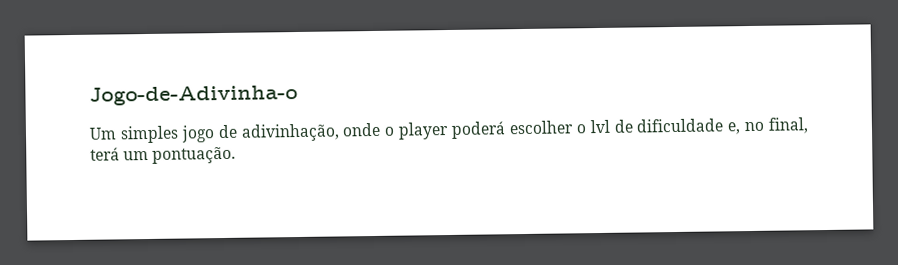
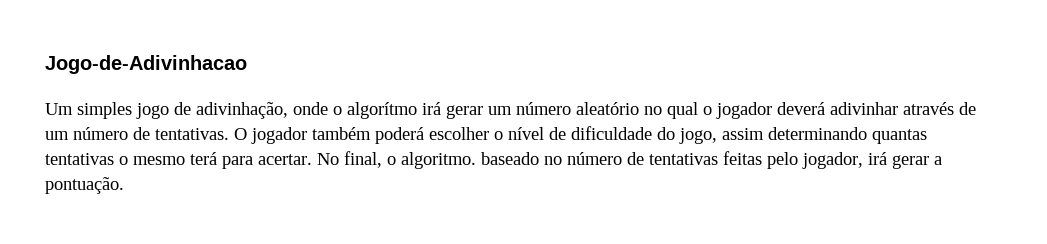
- Jogo-de-Adivinha-o
+ Jogo-de-Adivinhacao
- Um simples jogo de adivinhação, onde o player poderá escolher o lvl de dificuldade e, no final, terá um pontuação.
+ Um simples jogo de adivinhação, onde o algorítmo irá gerar um número aleatório no qual o jogador deverá adivinhar através de um número de tentativas. O jogador também poderá escolher o nível de dificuldade do jogo, assim determinando quantas tentativas o mesmo terá para acertar. No final, o algoritmo. baseado no número de tentativas feitas pelo jogador, irá gerar a pontuação.

